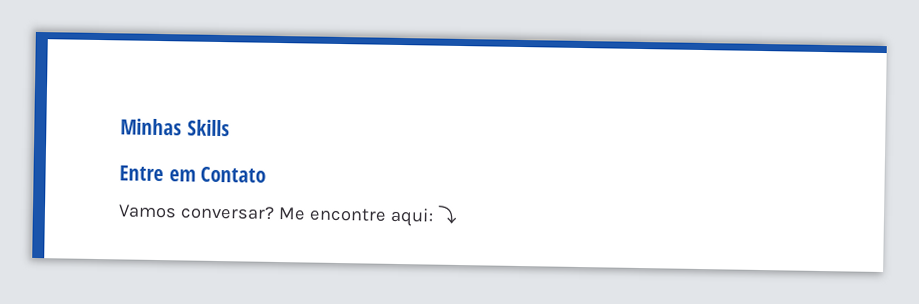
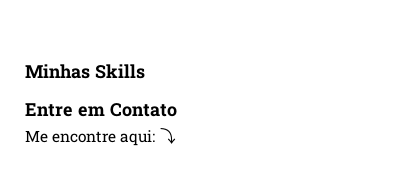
- Vamos conversar?

